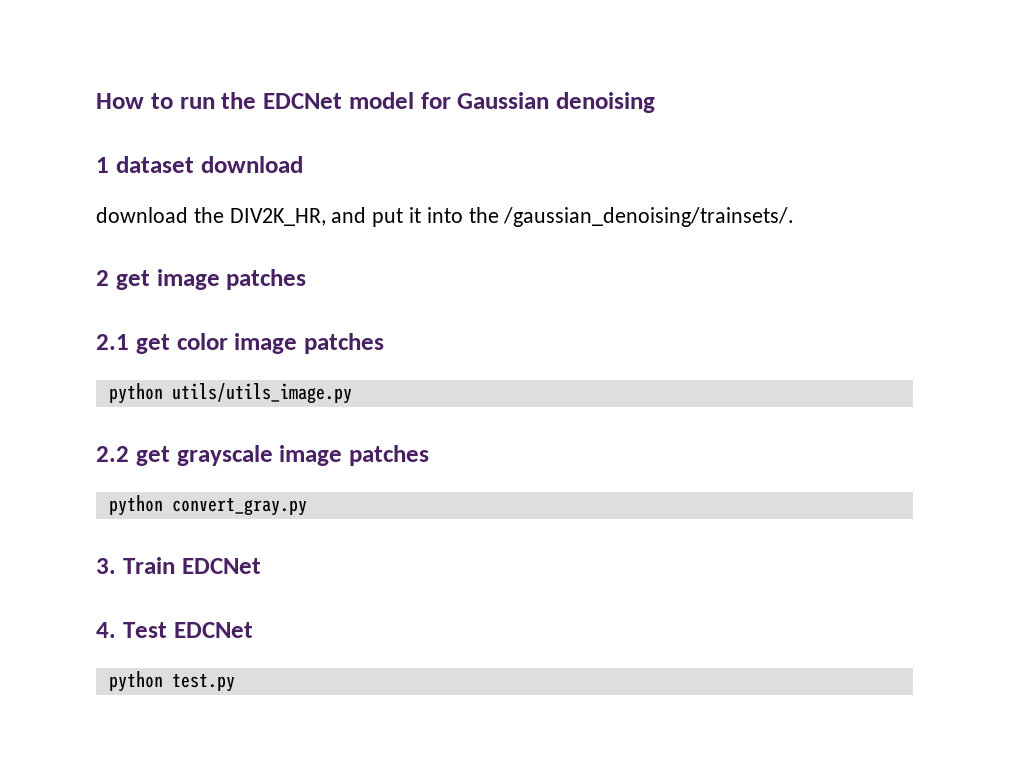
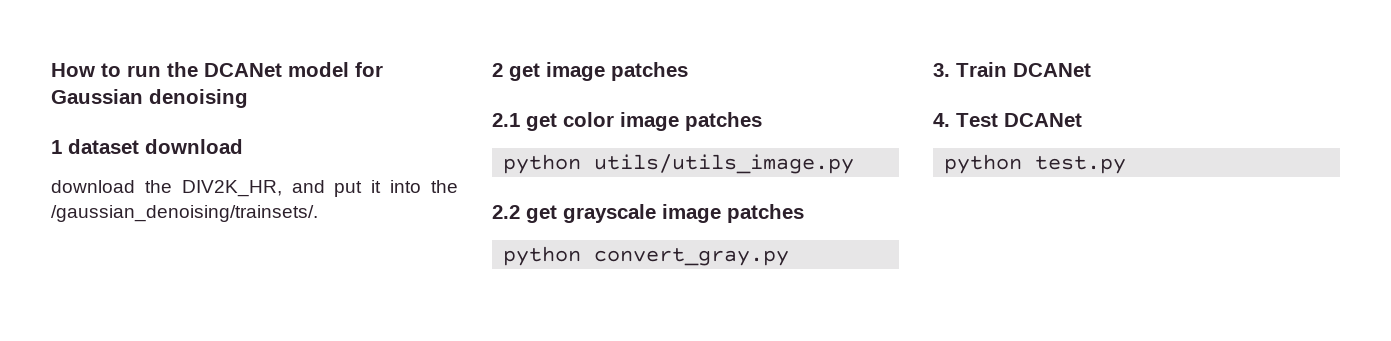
- How to run the EDCNet model for Gaussian denoising
+ How to run the DCANet model for Gaussian denoising
- 3. Train EDCNet
+ 3. Train DCANet
- 4. Test EDCNet
+ 4. Test DCANet

